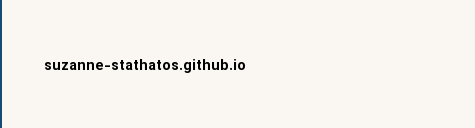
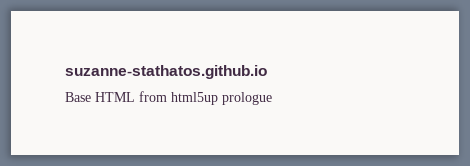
+ Base HTML from html5up prologue

